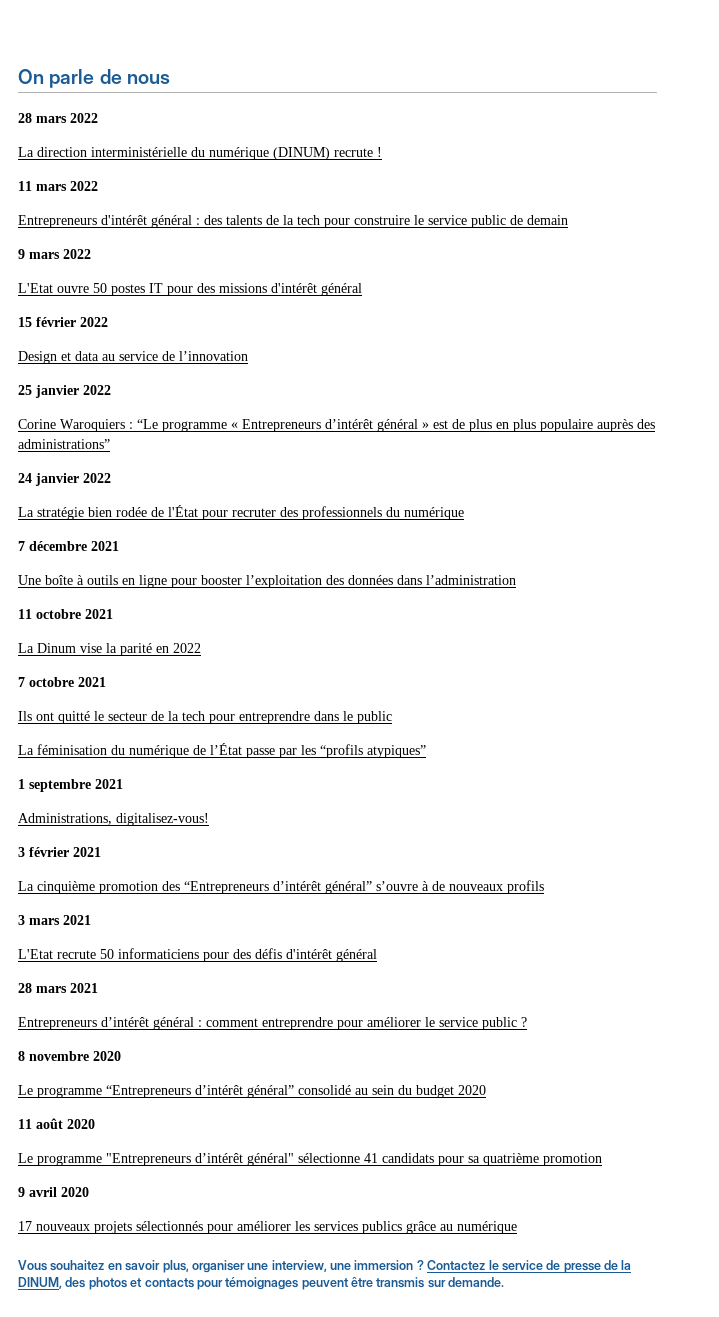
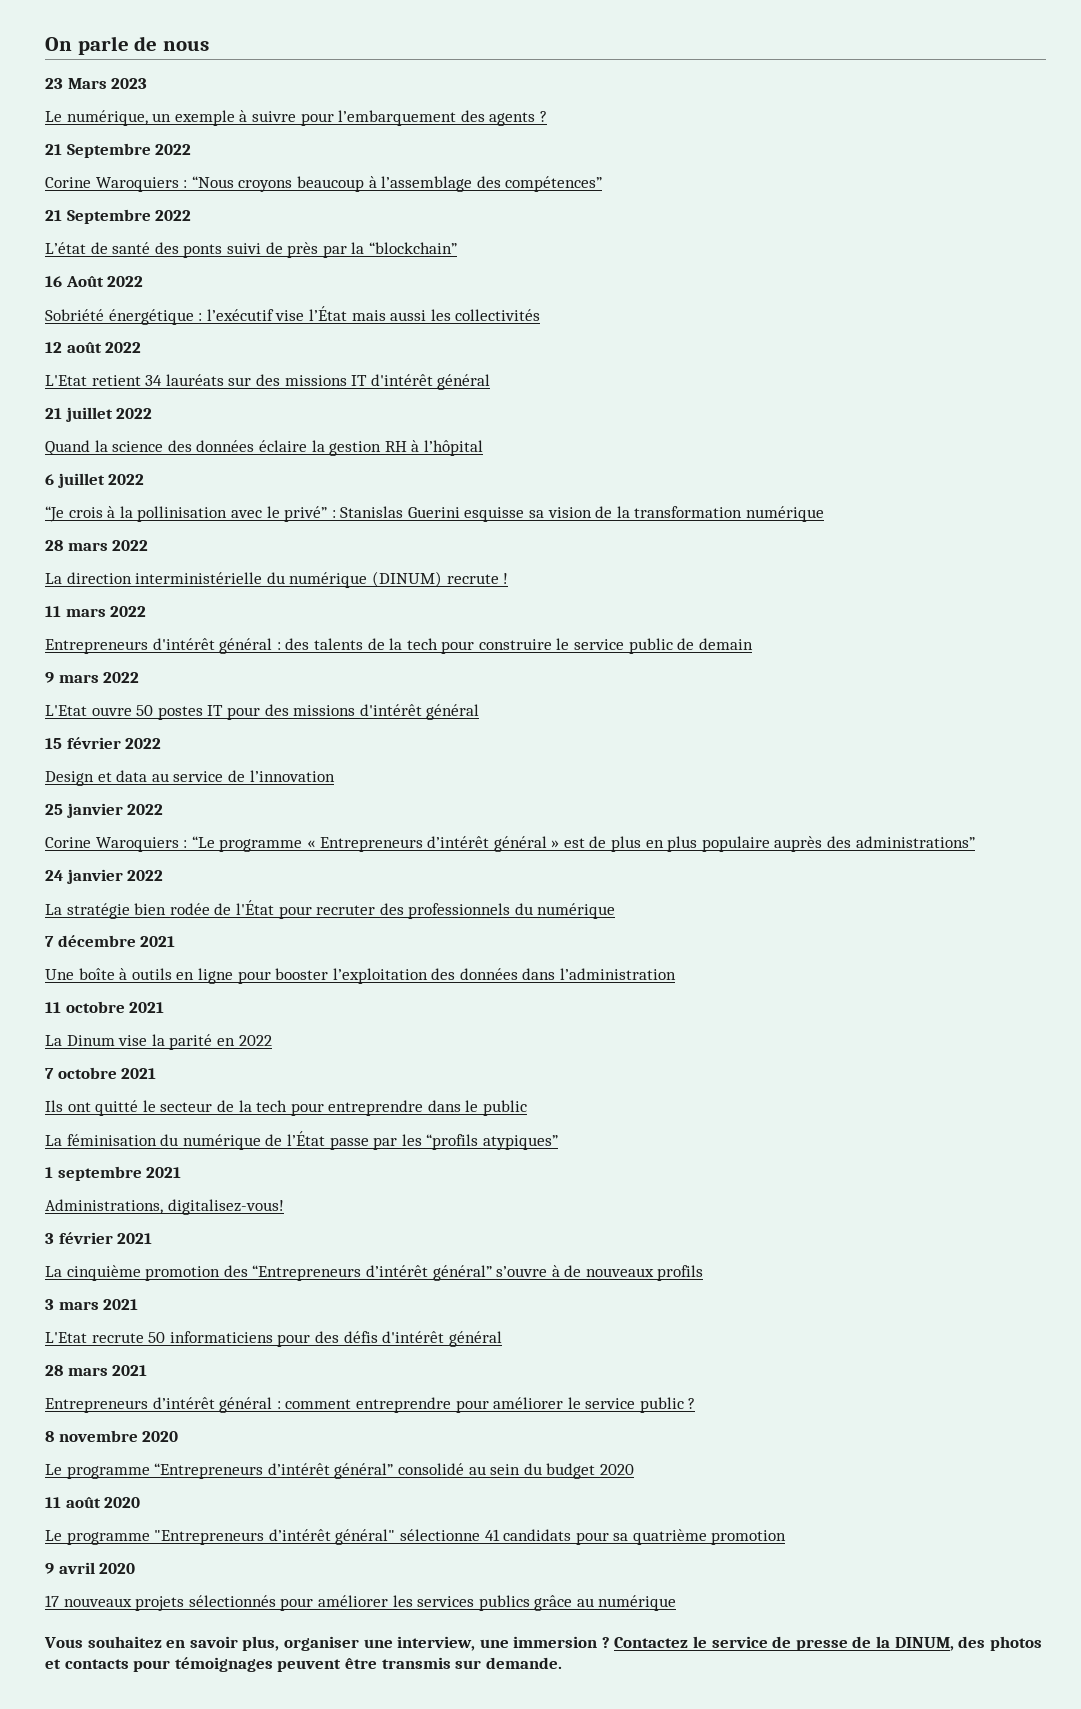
+ 23 Mars 2023
+ Le numérique, un exemple à suivre pour l’embarquement des agents ?
+ 21 Septembre 2022
+ Corine Waroquiers : “Nous croyons beaucoup à l’assemblage des compétences”
+ 21 Septembre 2022
+ L’état de santé des ponts suivi de près par la “blockchain”
+ 16 Août 2022
+ Sobriété énergétique : l’exécutif vise l’État mais aussi les collectivités
+ 12 août 2022
+ L'Etat retient 34 lauréats sur des missions IT d'intérêt général
+ 21 juillet 2022
+ Quand la science des données éclaire la gestion RH à l’hôpital
+ 6 juillet 2022
+ “Je crois à la pollinisation avec le privé” : Stanislas Guerini esquisse sa vision de la transformation numérique

